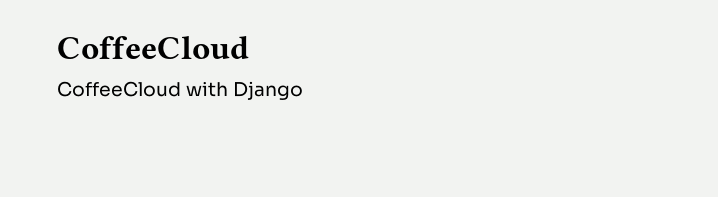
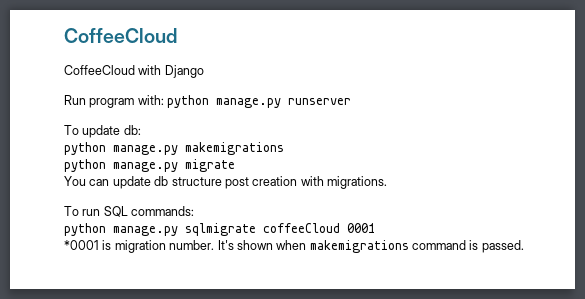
+ Run program with: python manage.py runserver
+ To update db:
+ python manage.py makemigrations
+ python manage.py migrate
+ You can update db structure post creation with migrations.
+ To run SQL commands:
+ python manage.py sqlmigrate coffeeCloud 0001
+ *0001 is migration number. It's shown when makemigrations command is passed.

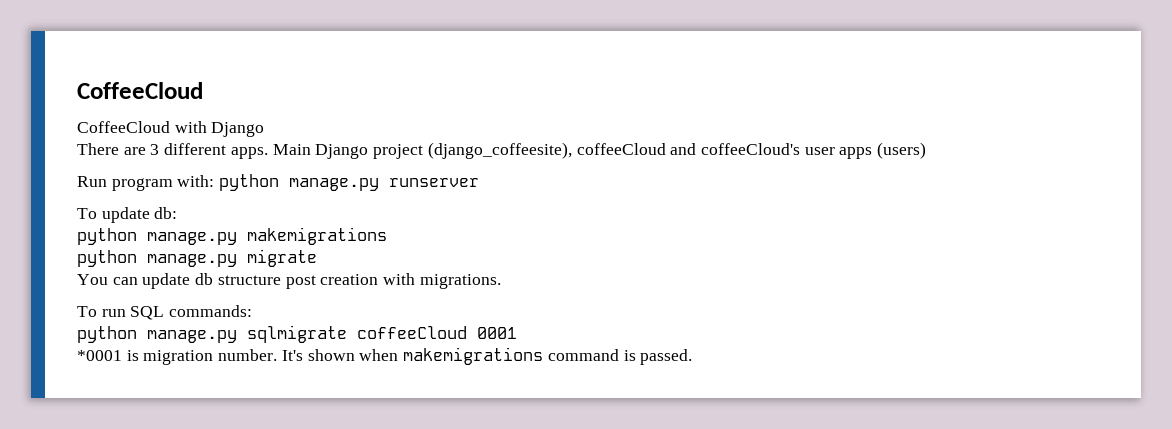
+ There are 3 different apps. Main Django project (django_coffeesite), coffeeCloud and coffeeCloud's user apps (users)

